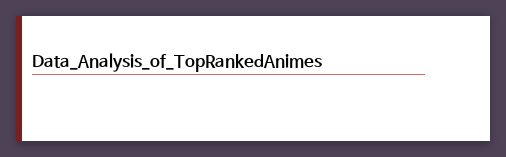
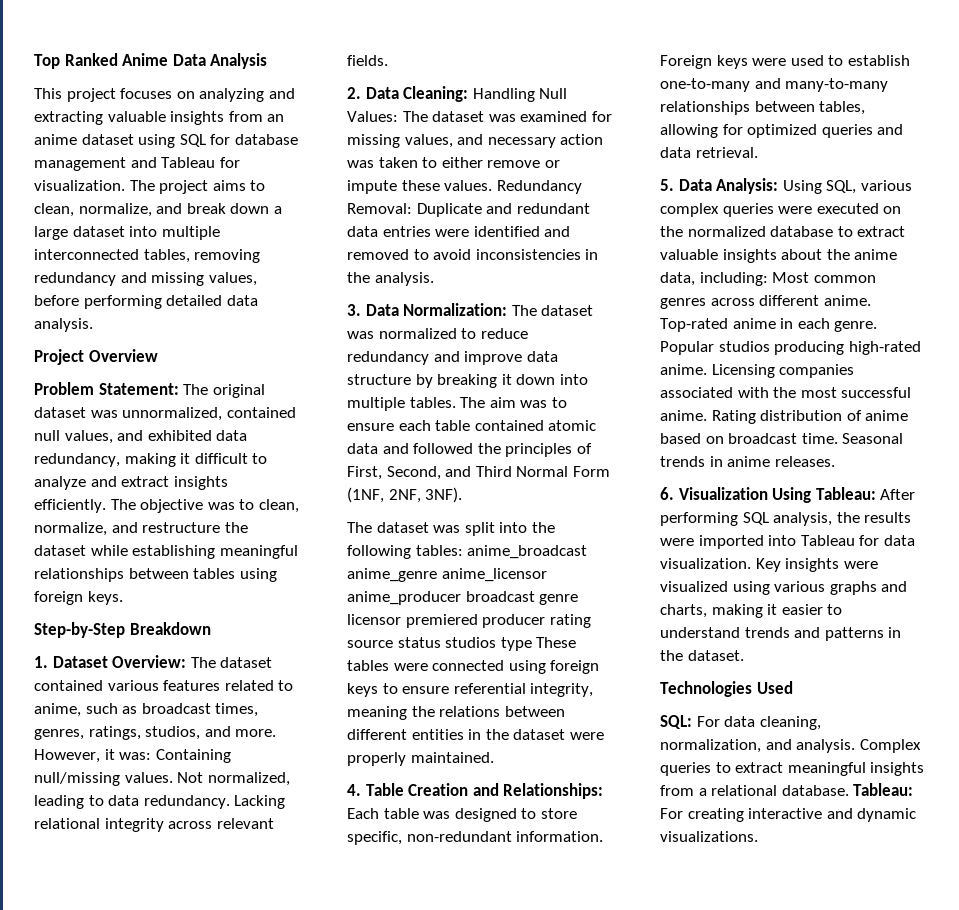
- Data_Analysis_of_TopRankedAnimes
+ Top Ranked Anime Data Analysis
+ This project focuses on analyzing and extracting valuable insights from an anime dataset using SQL for database management and Tableau for visualization. The project aims to clean, normalize, and break down a large dataset into multiple interconnected tables, removing redundancy and missing values, before performing detailed data analysis.
+ Project Overview
+ Problem Statement: The original dataset was unnormalized, contained null values, and exhibited data redundancy, making it difficult to analyze and extract insights efficiently. The objective was to clean, normalize, and restructure the dataset while establishing meaningful relationships between tables using foreign keys.
+ Step-by-Step Breakdown
+ 1. Dataset Overview: The dataset contained various features related to anime, such as broadcast times, genres, ratings, studios, and more. However, it was: Containing null/missing values. Not normalized, leading to data redundancy. Lacking relational integrity across relevant fields.
+ 2. Data Cleaning: Handling Null Values: The dataset was examined for missing values, and necessary action was taken to either remove or impute these values. Redundancy Removal: Duplicate and redundant data entries were identified and removed to avoid inconsistencies in the analysis.
+ 3. Data Normalization: The dataset was normalized to reduce redundancy and improve data structure by breaking it down into multiple tables. The aim was to ensure each table contained atomic data and followed the principles of First, Second, and Third Normal Form (1NF, 2NF, 3NF).
+ The dataset was split into the following tables: anime_broadcast anime_genre anime_licensor anime_producer broadcast genre licensor premiered producer rating source status studios type These tables were connected using foreign keys to ensure referential integrity, meaning the relations between different entities in the dataset were properly maintained.
+ 4. Table Creation and Relationships: Each table was designed to store specific, non-redundant information. Foreign keys were used to establish one-to-many and many-to-many relationships between tables, allowing for optimized queries and data retrieval.
+ 5. Data Analysis: Using SQL, various complex queries were executed on the normalized database to extract valuable insights about the anime data, including: Most common genres across different anime. Top-rated anime in each genre. Popular studios producing high-rated anime. Licensing companies associated with the most successful anime. Rating distribution of anime based on broadcast time. Seasonal trends in anime releases.
+ 6. Visualization Using Tableau: After performing SQL analysis, the results were imported into Tableau for data visualization. Key insights were visualized using various graphs and charts, making it easier to understand trends and patterns in the dataset.
+ Technologies Used
+ SQL: For data cleaning, normalization, and analysis. Complex queries to extract meaningful insights from a relational database. Tableau: For creating interactive and dynamic visualizations.

